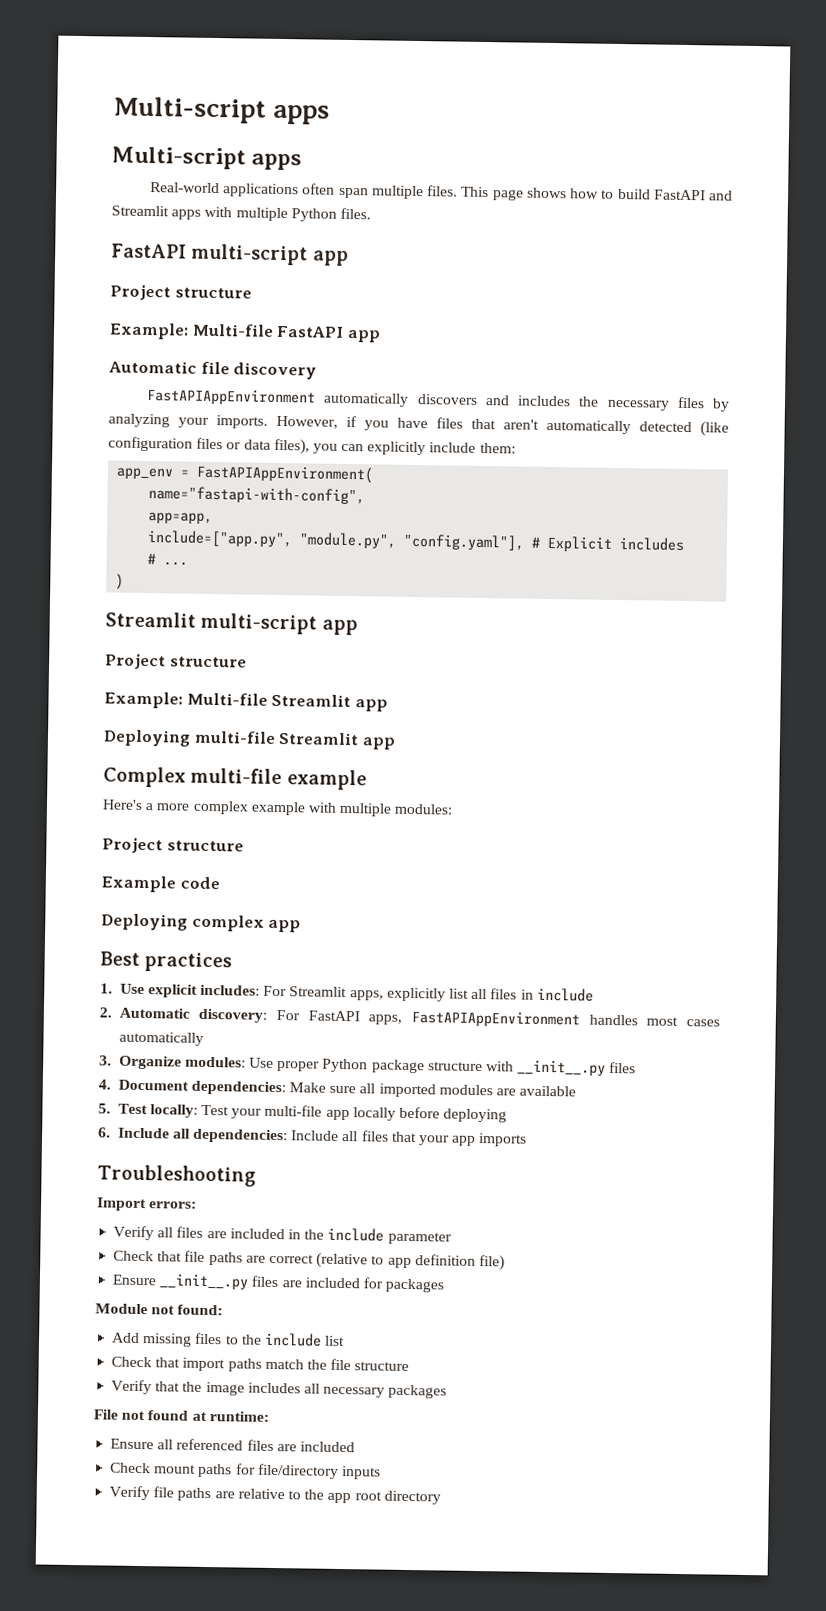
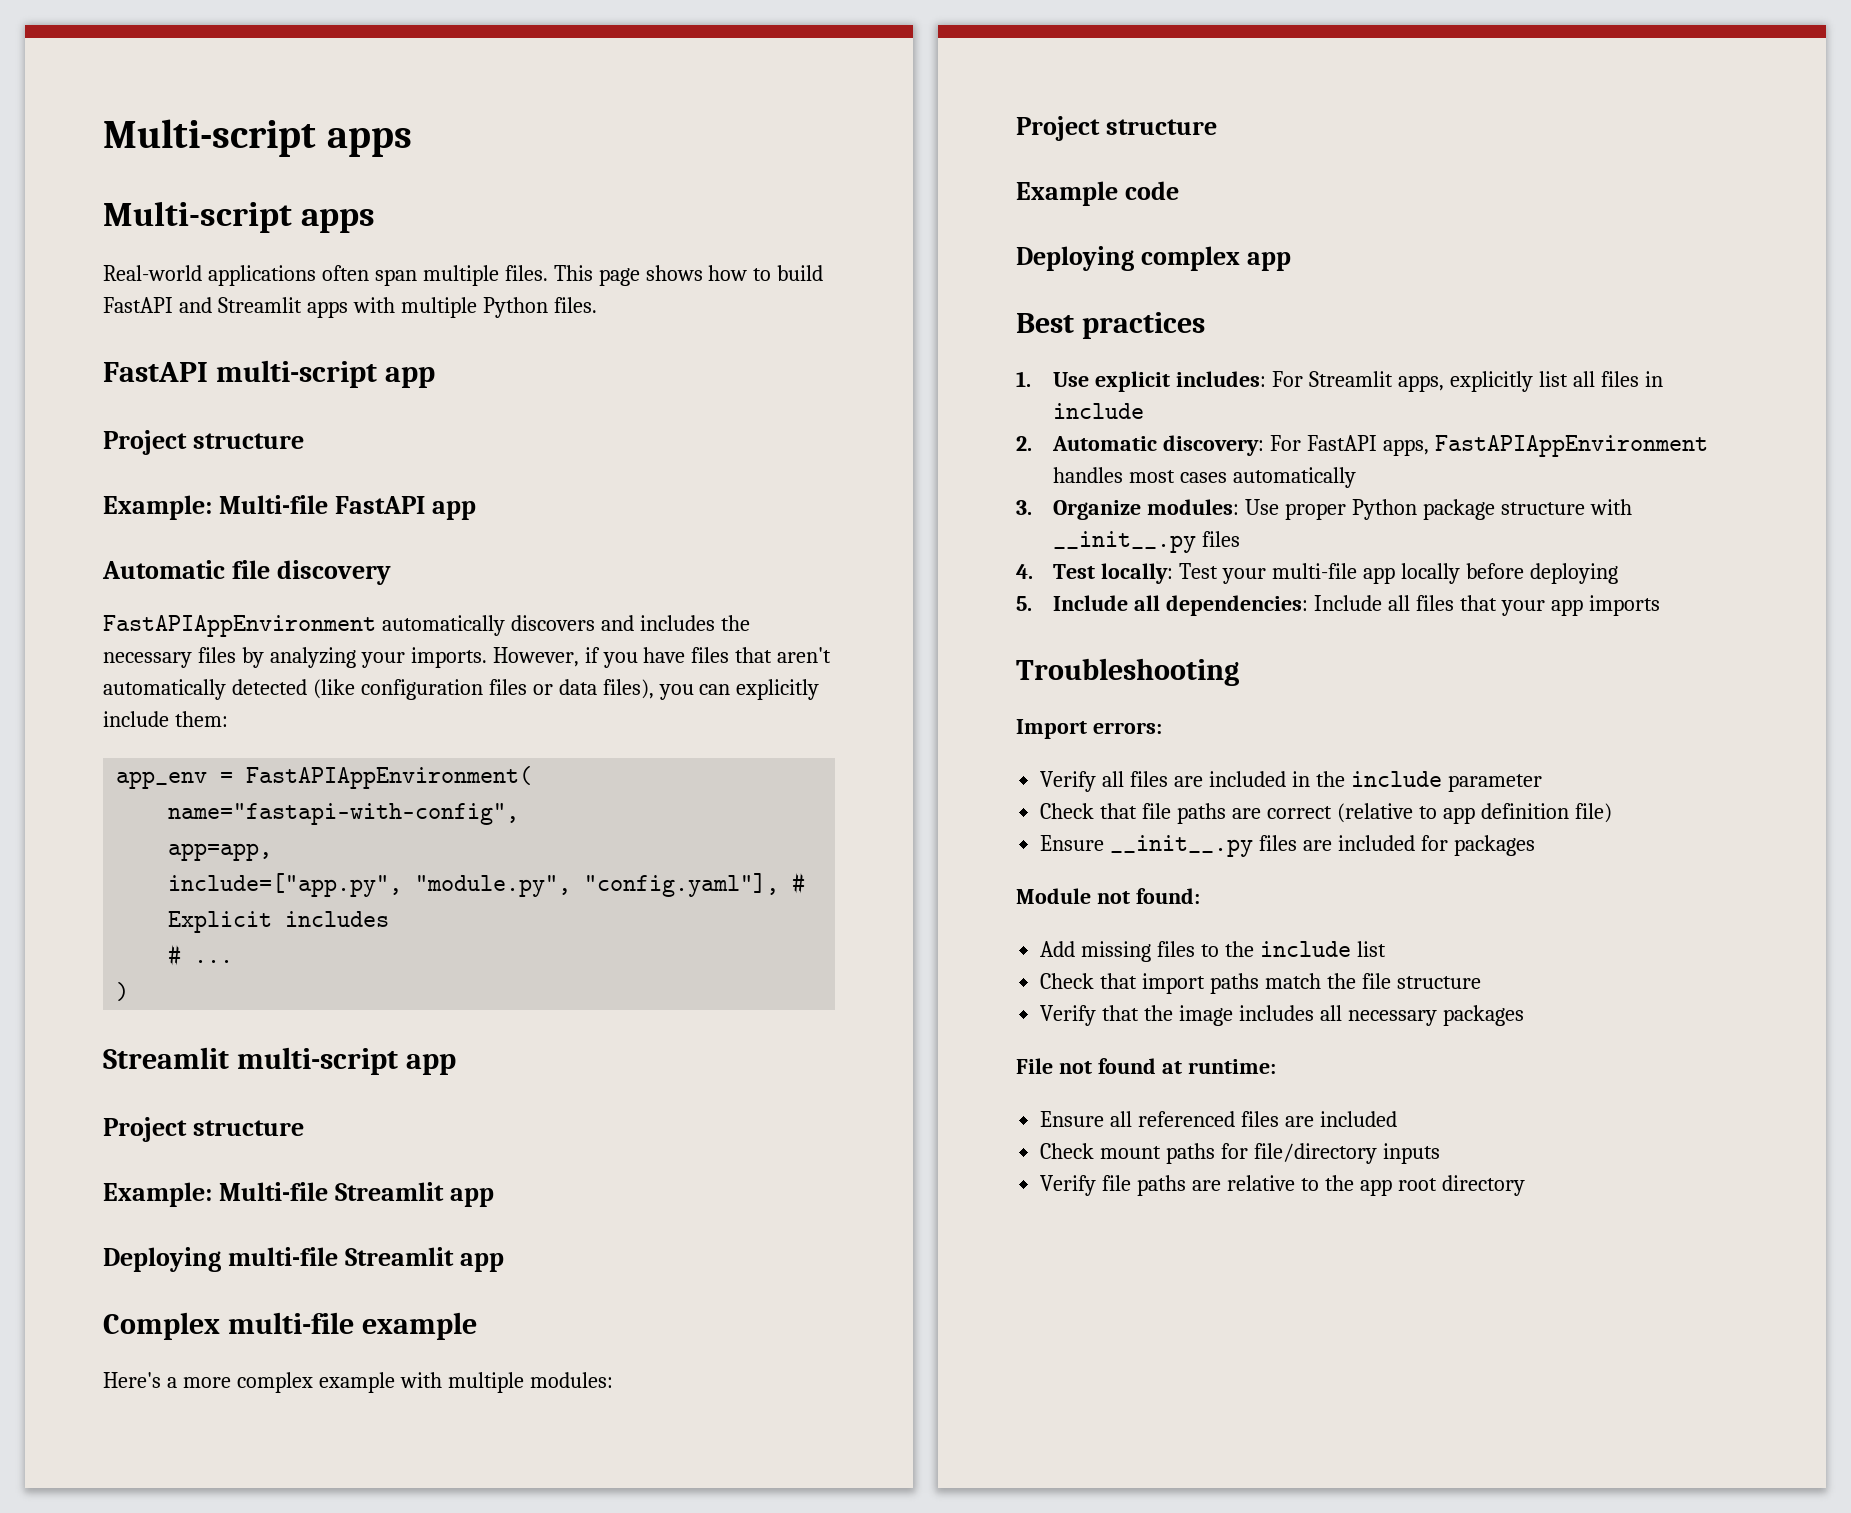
- 4. Document dependencies: Make sure all imported modules are available
- 5. Test locally: Test your multi-file app locally before deploying
+ 4. Test locally: Test your multi-file app locally before deploying
- 6. Include all dependencies: Include all files that your app imports
+ 5. Include all dependencies: Include all files that your app imports

